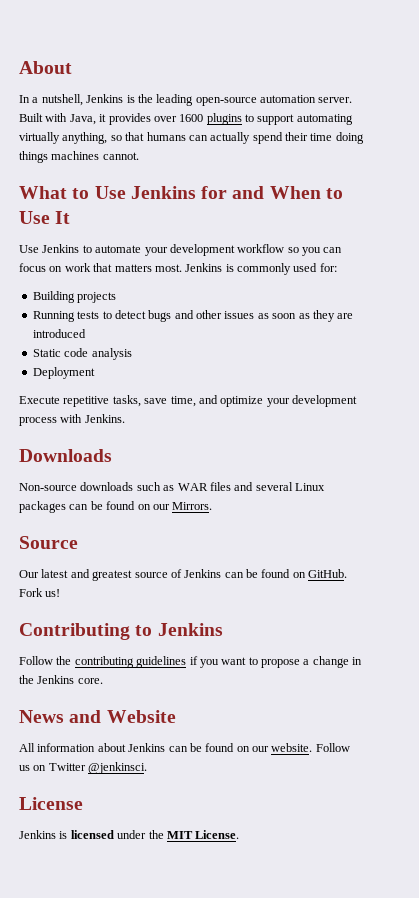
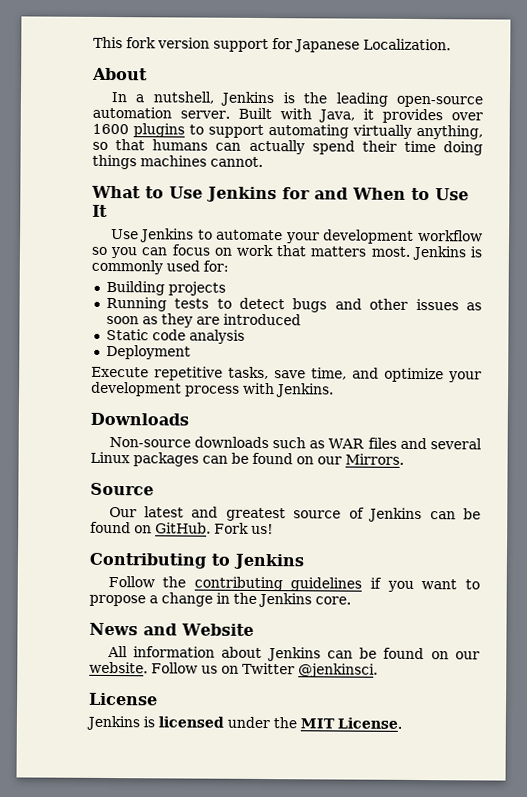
+ This fork version support for Japanese Localization.

